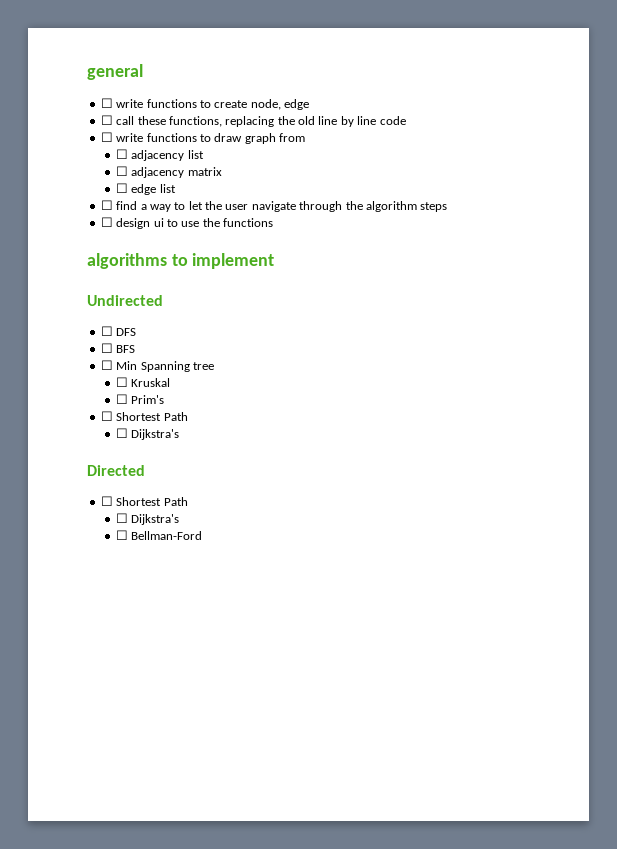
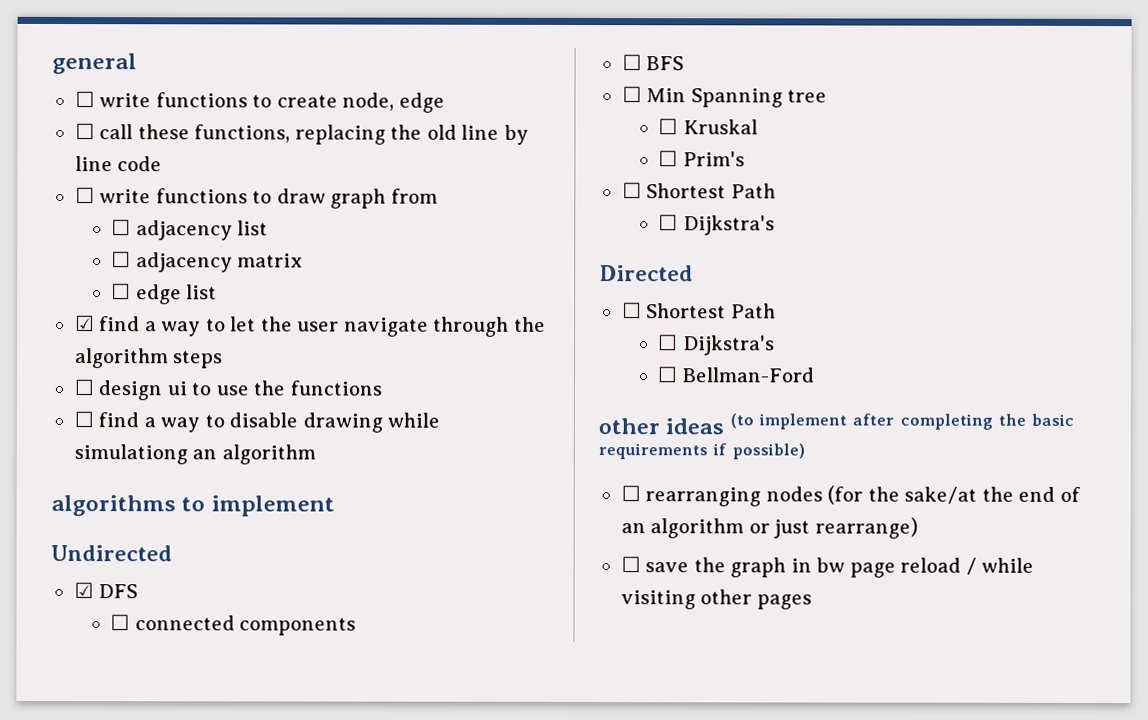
- ☐ find a way to let the user navigate through the algorithm steps
+ ☑ find a way to let the user navigate through the algorithm steps
+ ☐ find a way to disable drawing while simulationg an algorithm
- ☐ DFS
+ ☑ DFS
+ ☐ connected components
+ other ideas (to implement after completing the basic requirements if possible)
+ ☐ rearranging nodes (for the sake/at the end of an algorithm or just rearrange)
+ ☐ save the graph in bw page reload / while visiting other pages

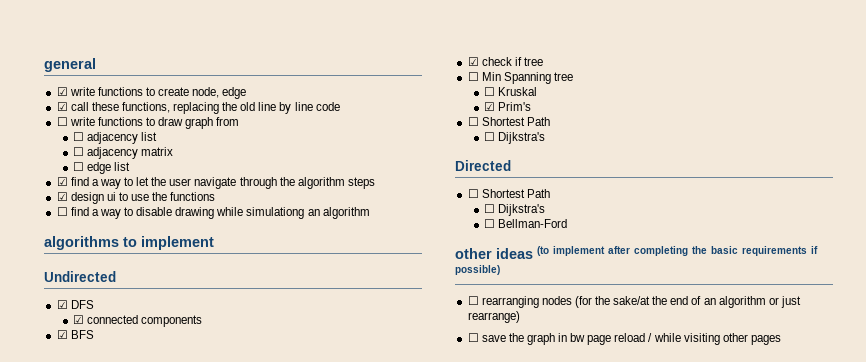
- ☐ write functions to create node, edge
+ ☑ write functions to create node, edge
- ☐ call these functions, replacing the old line by line code
+ ☑ call these functions, replacing the old line by line code
- ☐ design ui to use the functions
+ ☑ design ui to use the functions
- ☐ connected components
+ ☑ connected components
- ☐ BFS
+ ☑ BFS
+ ☑ check if tree
- ☐ Prim's
+ ☑ Prim's

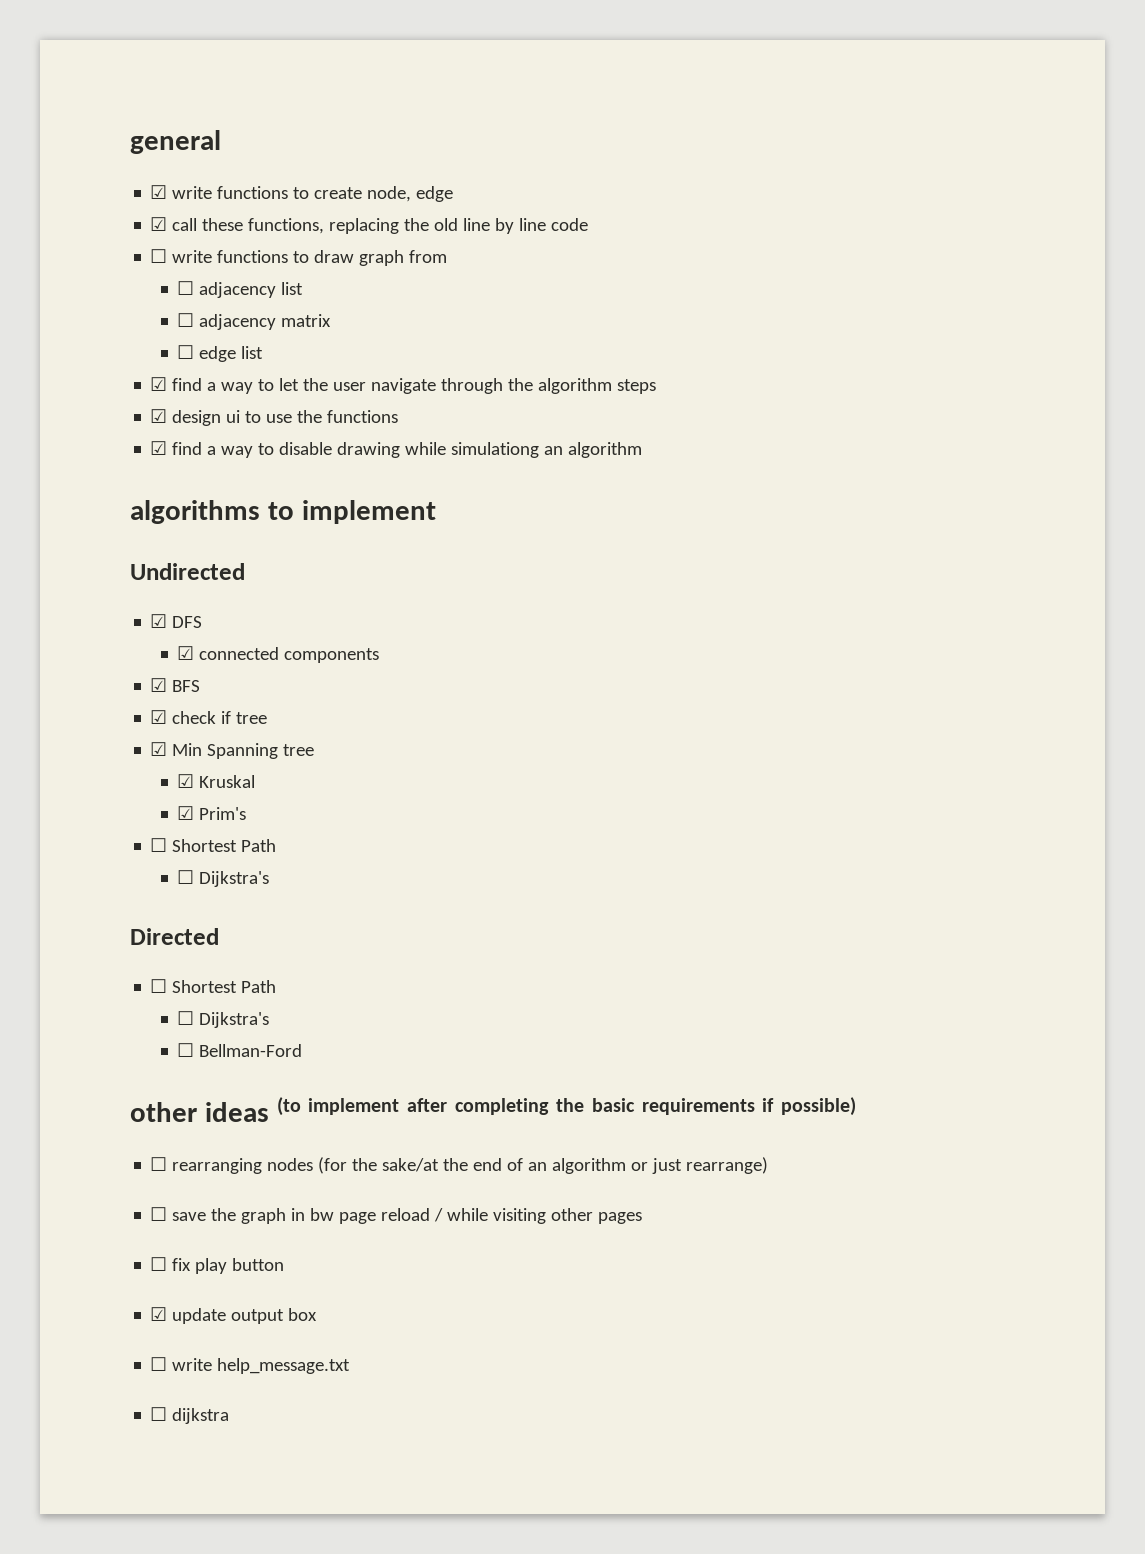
- ☐ find a way to disable drawing while simulationg an algorithm
+ ☑ find a way to disable drawing while simulationg an algorithm
- ☐ Min Spanning tree
+ ☑ Min Spanning tree
- ☐ Kruskal
+ ☑ Kruskal
+ ☐ fix play button
+ ☑ update output box
+ ☐ write help_message.txt
+ ☐ dijkstra

